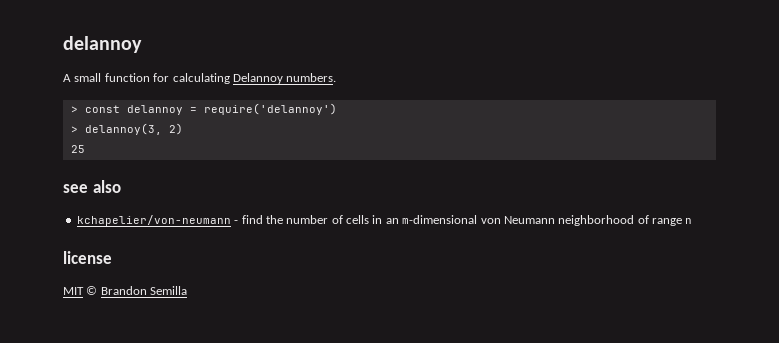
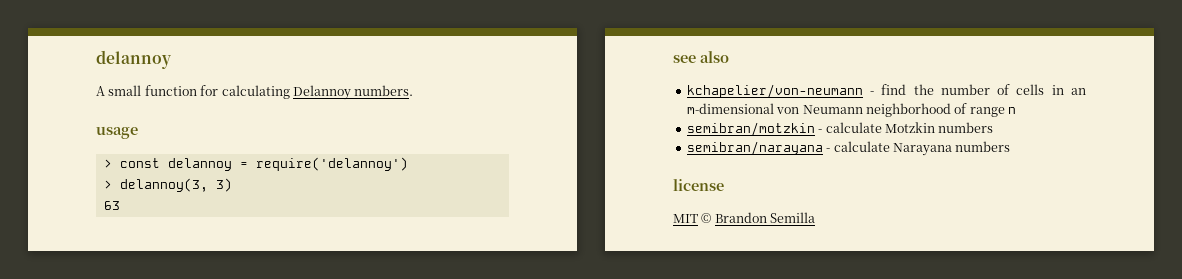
+ usage
- > delannoy(3, 2)
- 25
+ > delannoy(3, 3)
+ 63
+ semibran/motzkin - calculate Motzkin numbers
+ semibran/narayana - calculate Narayana numbers

